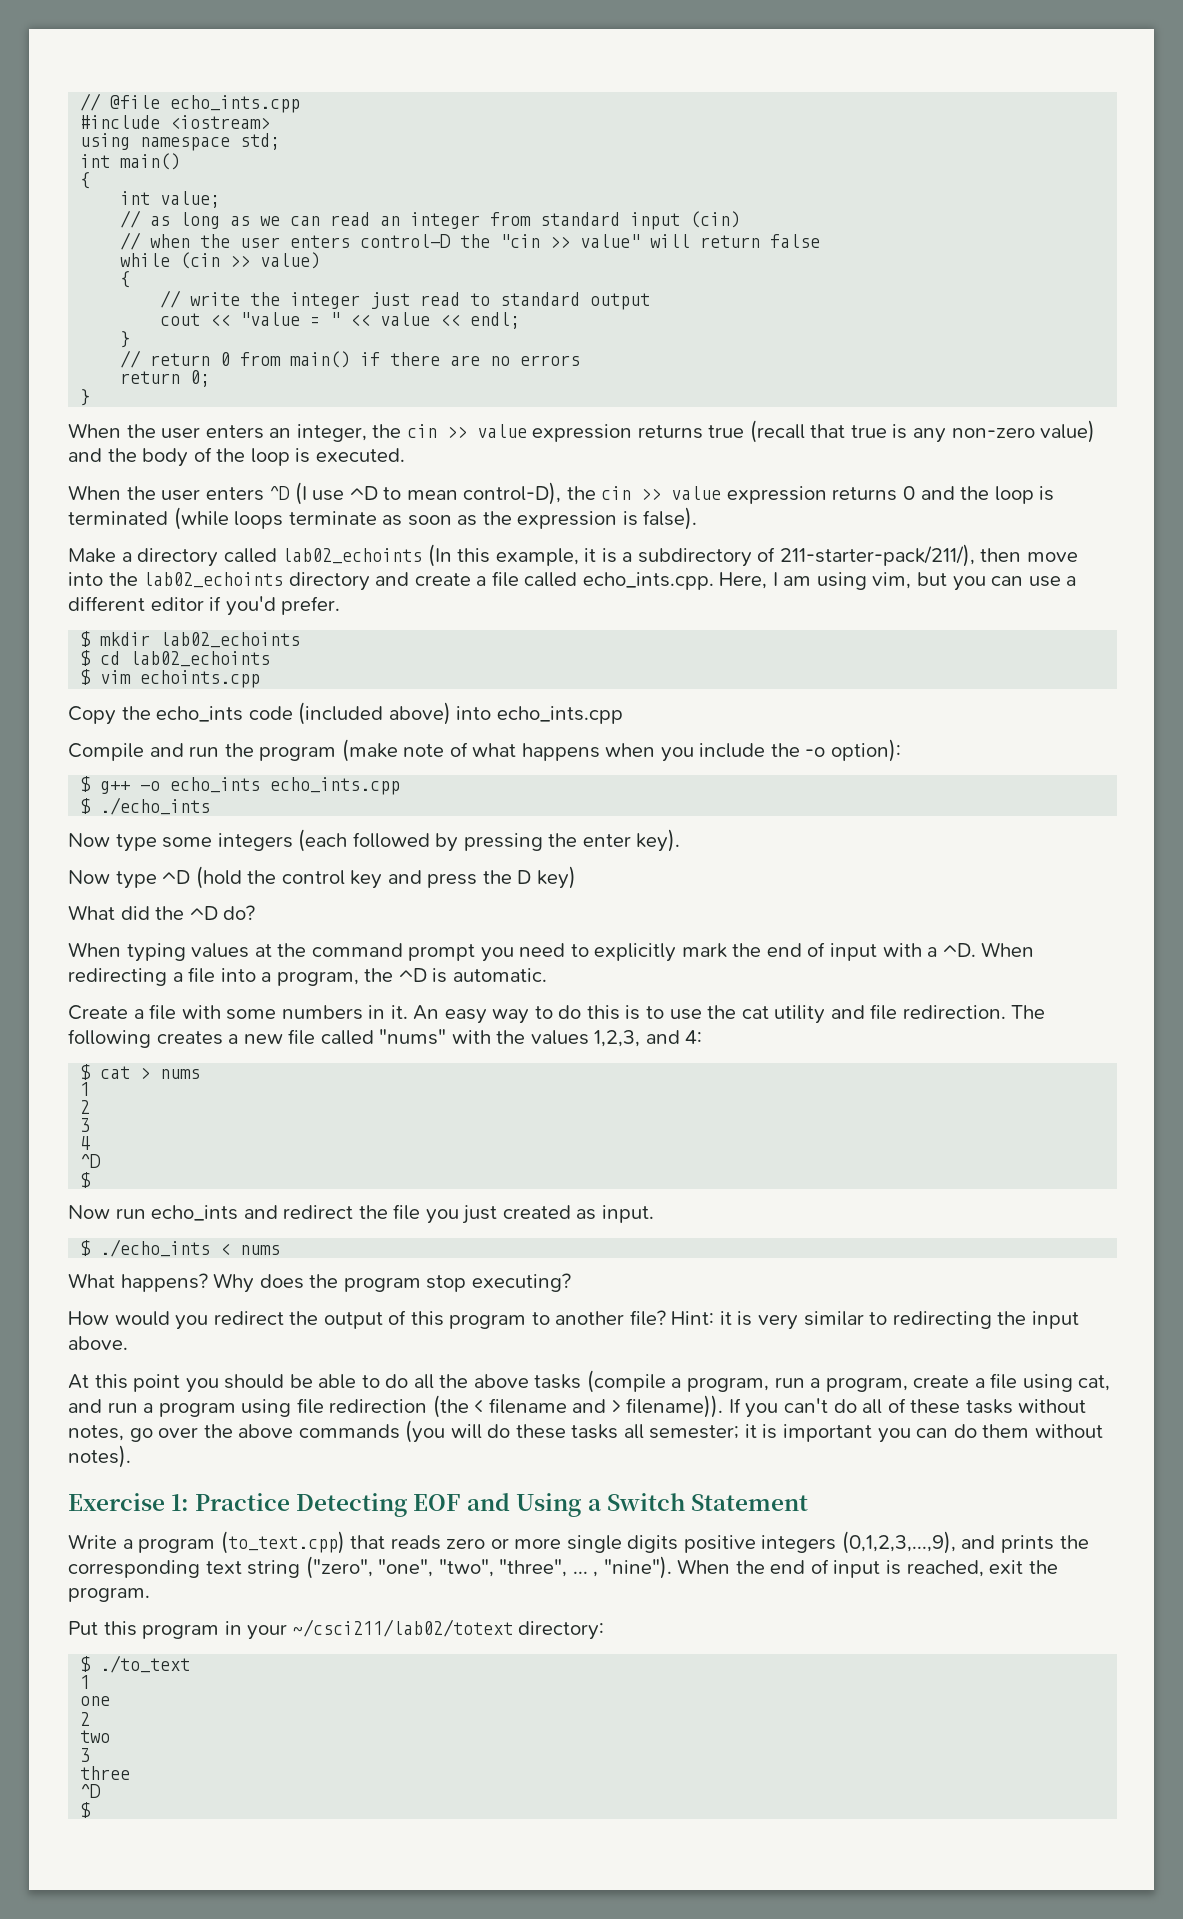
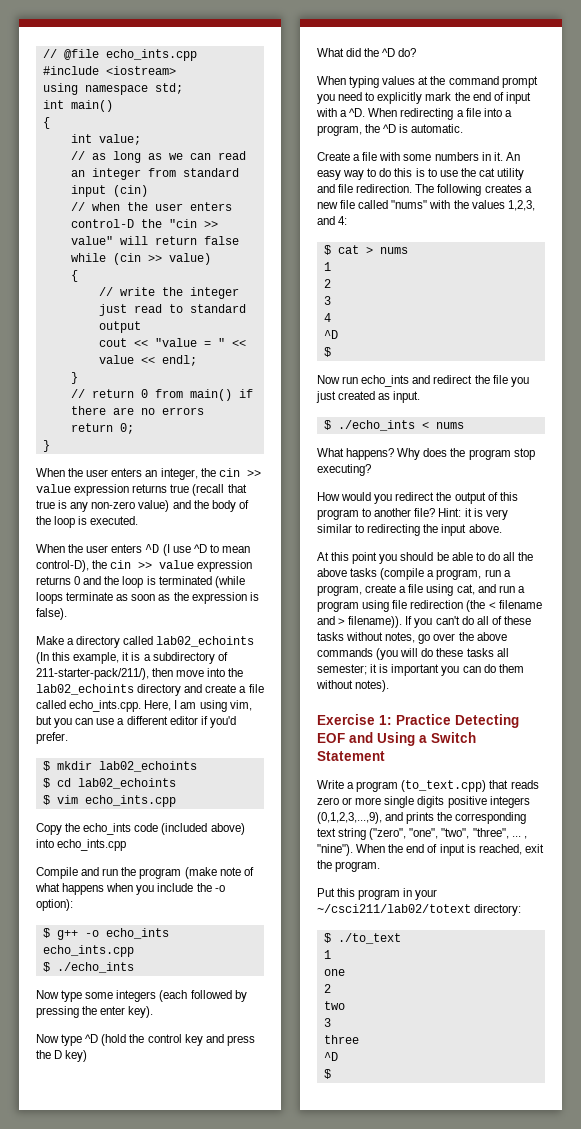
- $ vim echoints.cpp
+ $ vim echo_ints.cpp

